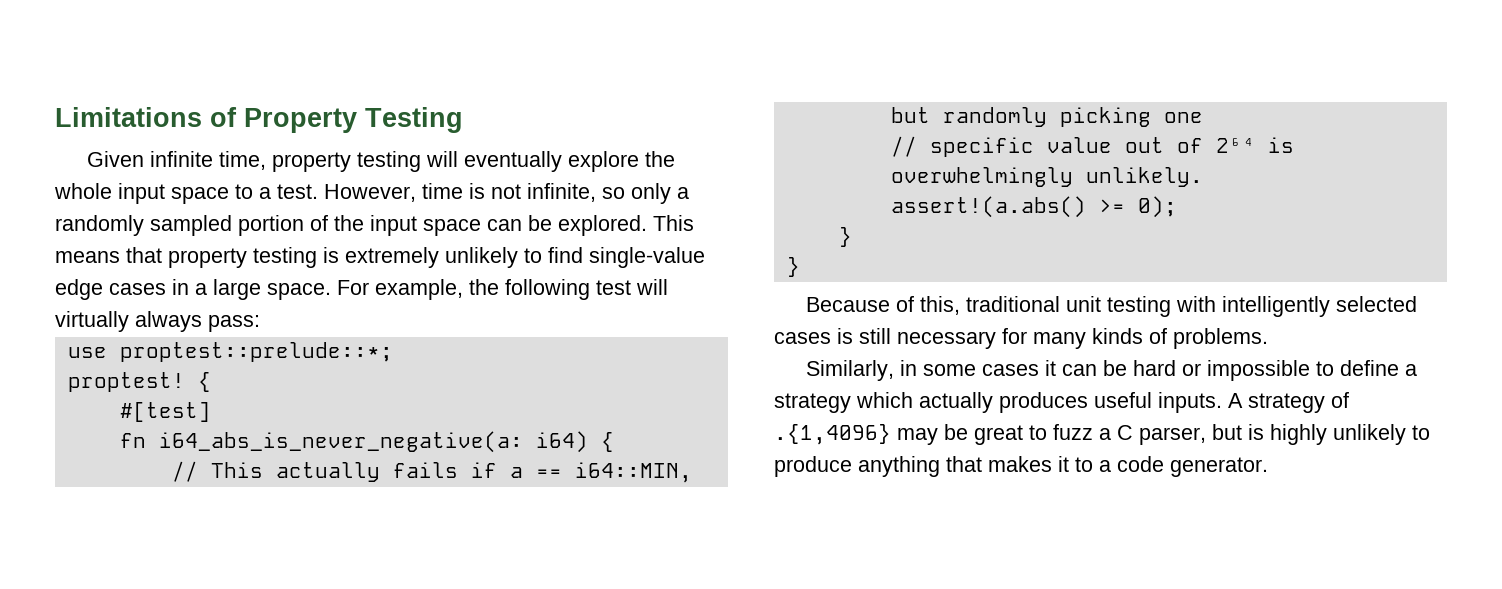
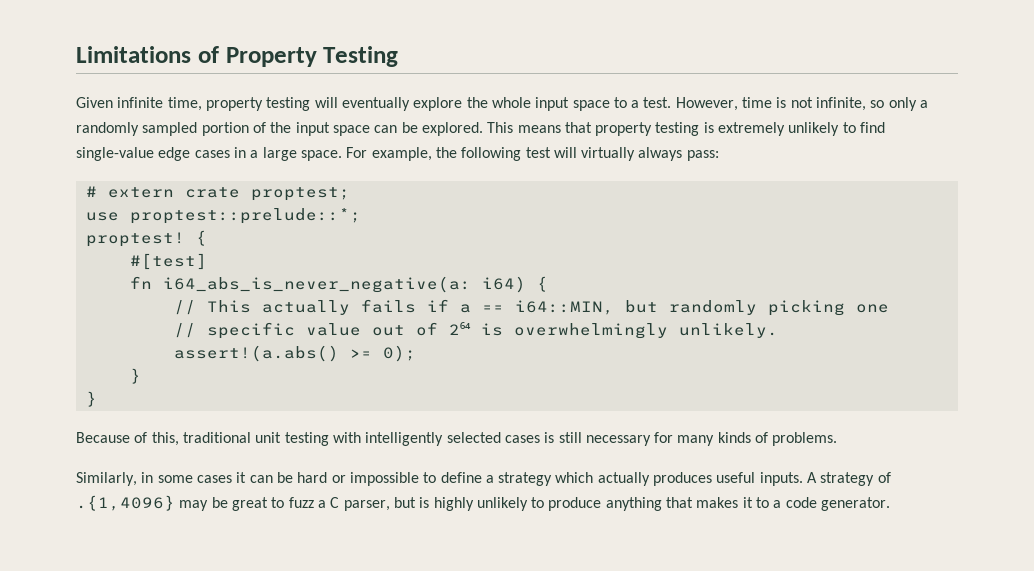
+ # extern crate proptest;

